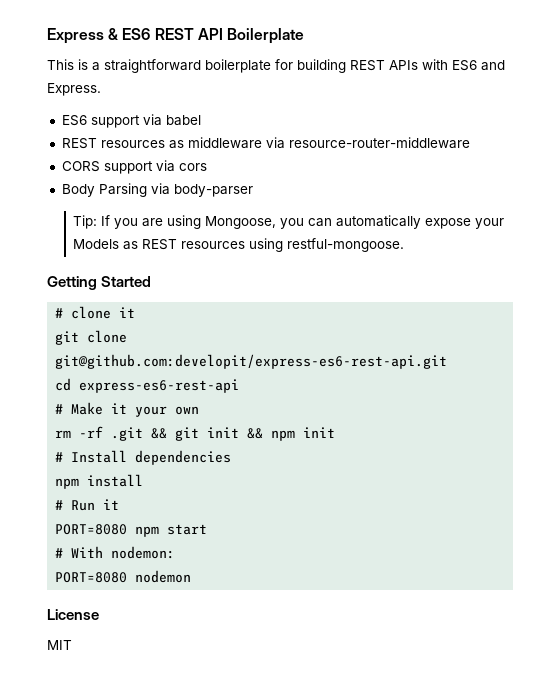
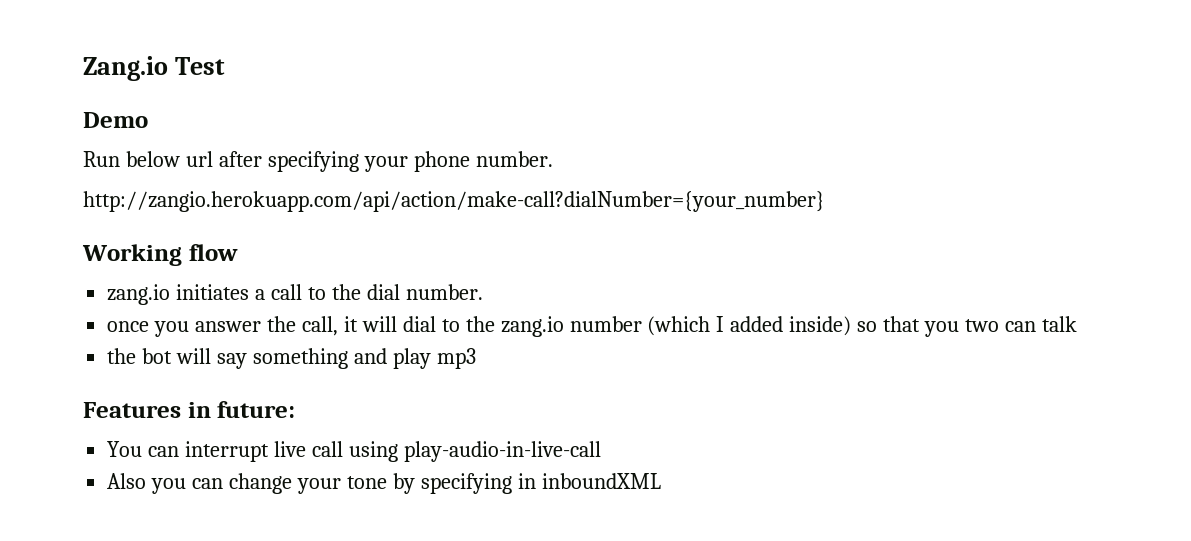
- Express & ES6 REST API Boilerplate
- This is a straightforward boilerplate for building REST APIs with ES6 and Express.
- ES6 support via babel
- REST resources as middleware via resource-router-middleware
- CORS support via cors
- Body Parsing via body-parser
- Tip: If you are using Mongoose, you can automatically expose your Models as REST resources using restful-mongoose.
- Getting Started
- # clone it
- git clone git@github.com:developit/express-es6-rest-api.git
- cd express-es6-rest-api
- # Make it your own
- rm -rf .git && git init && npm init
- # Install dependencies
- npm install
- # Run it
- PORT=8080 npm start
- # With nodemon:
- PORT=8080 nodemon
- License
- MIT
+ Zang.io Test
+ Demo
+ Run below url after specifying your phone number.
+ http://zangio.herokuapp.com/api/action/make-call?dialNumber={your_number}
+ Working flow
+ zang.io initiates a call to the dial number.
+ once you answer the call, it will dial to the zang.io number (which I added inside) so that you two can talk
+ the bot will say something and play mp3
+ Features in future:
+ You can interrupt live call using play-audio-in-live-call
+ Also you can change your tone by specifying in inboundXML

